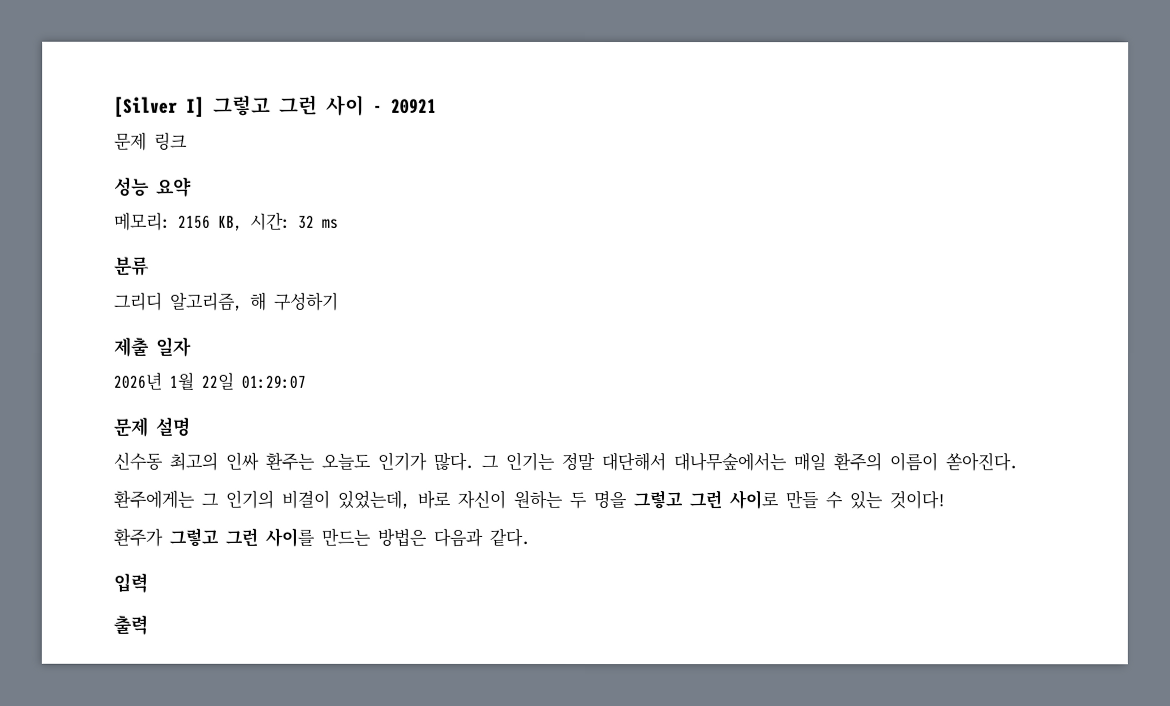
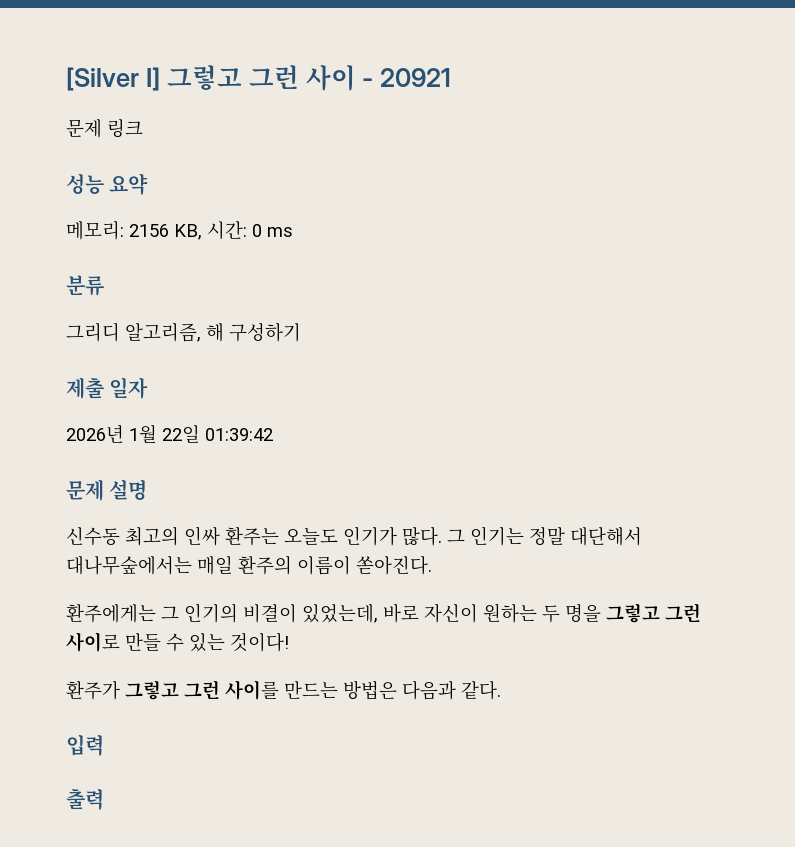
- 메모리: 2156 KB, 시간: 32 ms
+ 메모리: 2156 KB, 시간: 0 ms
- 2026년 1월 22일 01:29:07
+ 2026년 1월 22일 01:39:42

